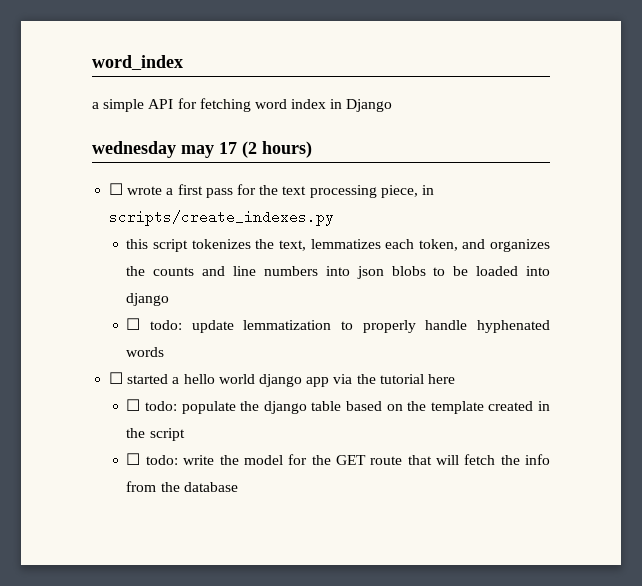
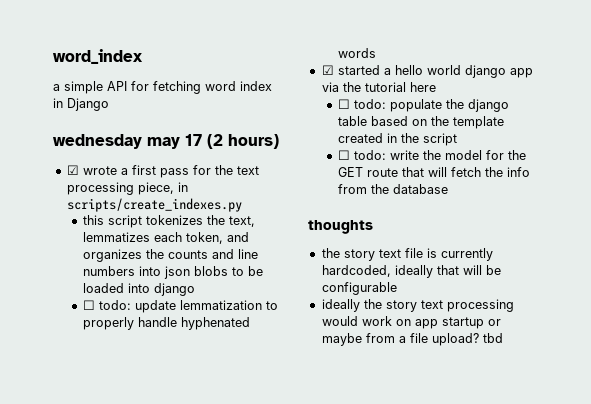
- ☐ wrote a first pass for the text processing piece, in scripts/create_indexes.py
+ ☑ wrote a first pass for the text processing piece, in scripts/create_indexes.py
- ☐ started a hello world django app via the tutorial here
+ ☑ started a hello world django app via the tutorial here
+ thoughts
+ the story text file is currently hardcoded, ideally that will be configurable
+ ideally the story text processing would work on app startup or maybe from a file upload? tbd

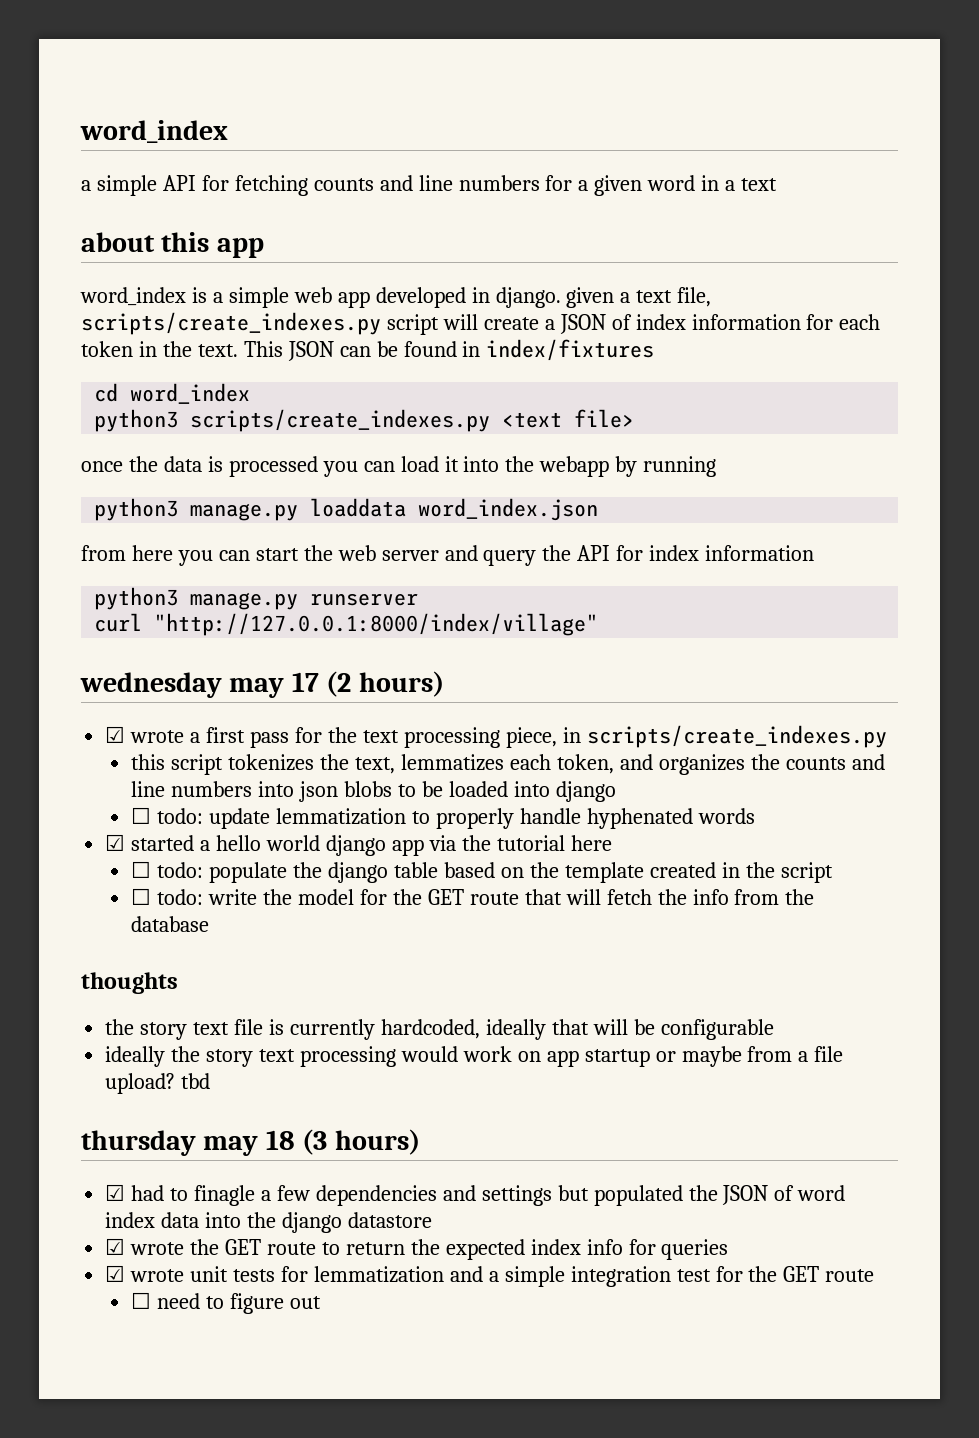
- a simple API for fetching word index in Django
+ a simple API for fetching counts and line numbers for a given word in a text
+ about this app
+ word_index is a simple web app developed in django. given a text file, scripts/create_indexes.py script will create a JSON of index information for each token in the text. This JSON can be found in index/fixtures
+ cd word_index
+ python3 scripts/create_indexes.py <text file>
+ once the data is processed you can load it into the webapp by running
+ python3 manage.py loaddata word_index.json
+ from here you can start the web server and query the API for index information
+ python3 manage.py runserver
+ curl "http://127.0.0.1:8000/index/village"
+ thursday may 18 (3 hours)
+ ☑ had to finagle a few dependencies and settings but populated the JSON of word index data into the django datastore
+ ☑ wrote the GET route to return the expected index info for queries
+ ☑ wrote unit tests for lemmatization and a simple integration test for the GET route
+ ☐ need to figure out

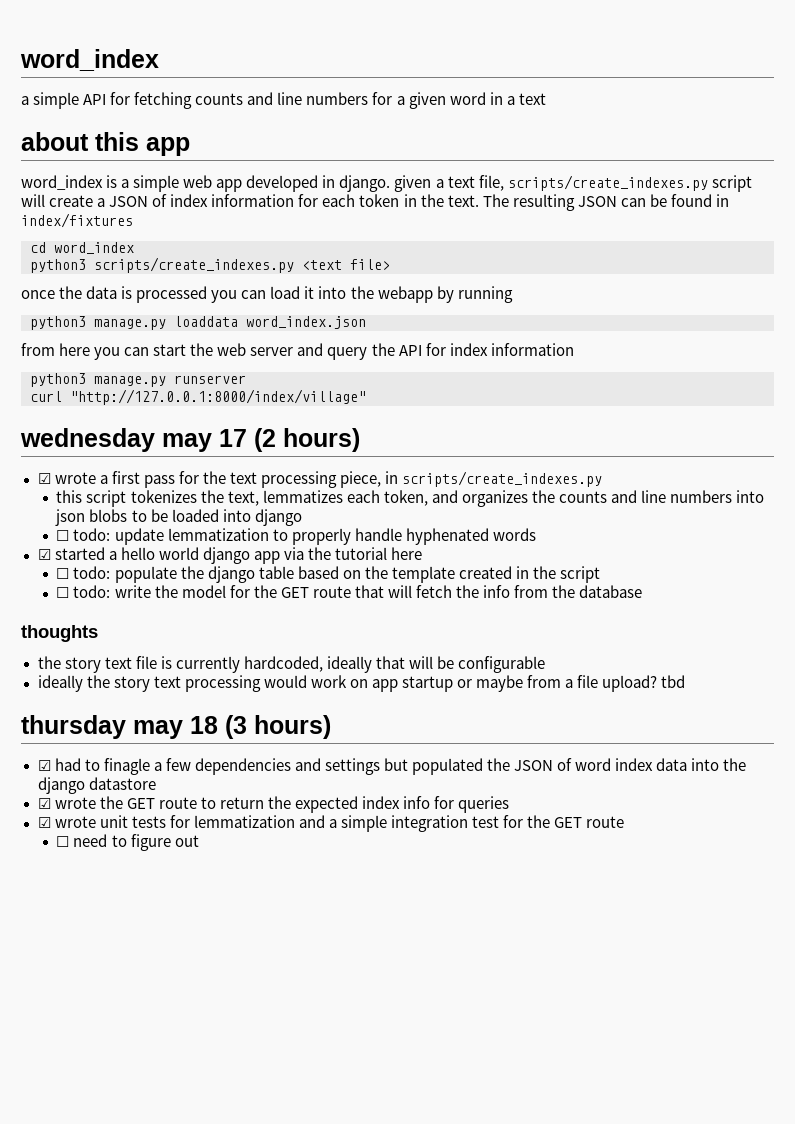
- This JSON can be found in index/fixtures
+ The resulting JSON can be found in index/fixtures

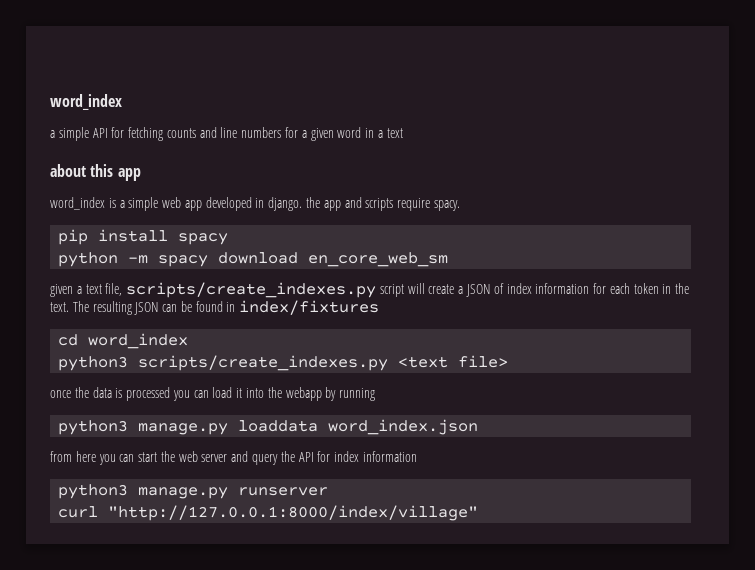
- word_index is a simple web app developed in django. given a text file, scripts/create_indexes.py script will create a JSON of index information for each token in the text.
+ word_index is a simple web app developed in django. the app and scripts require spacy.
+ pip install spacy
+ python -m spacy download en_core_web_sm
+ given a text file, scripts/create_indexes.py script will create a JSON of index information for each token in the text.
- wednesday may 17 (2 hours)
- ☑ wrote a first pass for the text processing piece, in scripts/create_indexes.py
- this script tokenizes the text, lemmatizes each token, and organizes the counts and line numbers into json blobs to be loaded into django
- ☐ todo: update lemmatization to properly handle hyphenated words
- ☑ started a hello world django app via the tutorial here
- ☐ todo: populate the django table based on the template created in the script
- ☐ todo: write the model for the GET route that will fetch the info from the database
- thoughts
- the story text file is currently hardcoded, ideally that will be configurable
- ideally the story text processing would work on app startup or maybe from a file upload? tbd
- thursday may 18 (3 hours)
- ☑ had to finagle a few dependencies and settings but populated the JSON of word index data into the django datastore
- ☑ wrote the GET route to return the expected index info for queries
- ☑ wrote unit tests for lemmatization and a simple integration test for the GET route
- ☐ need to figure out

